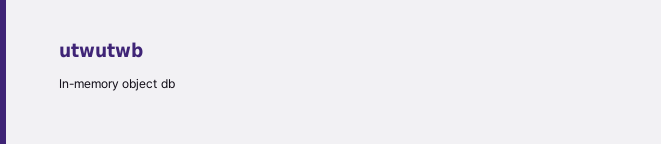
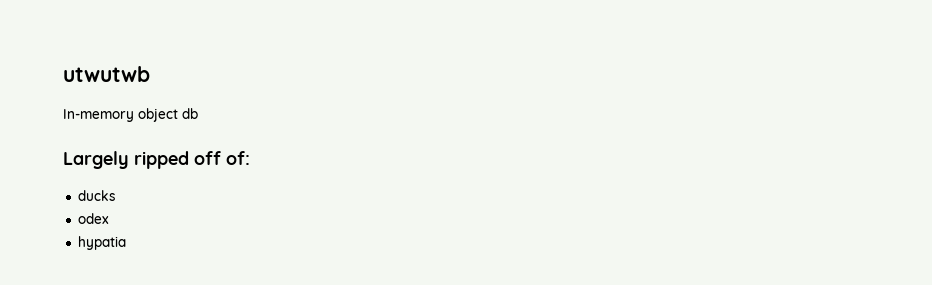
+ Largely ripped off of:
+ ducks
+ odex
+ hypatia

